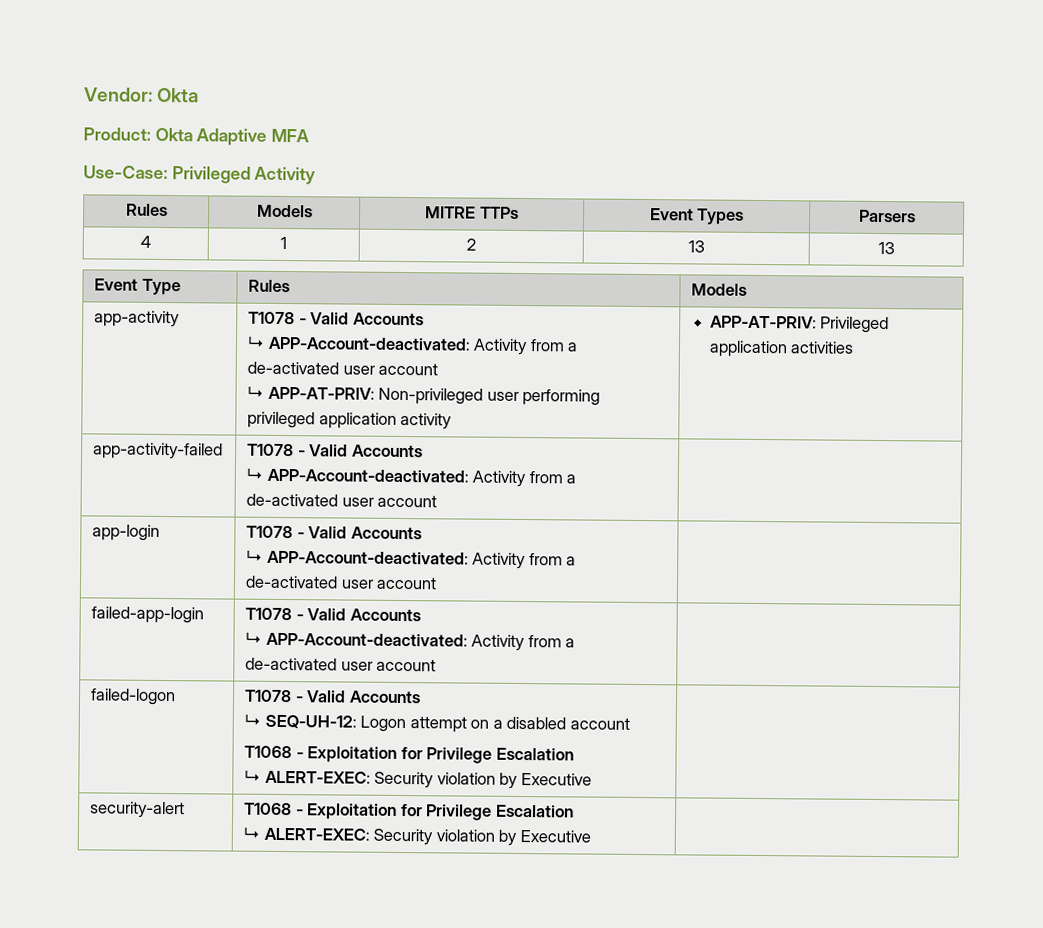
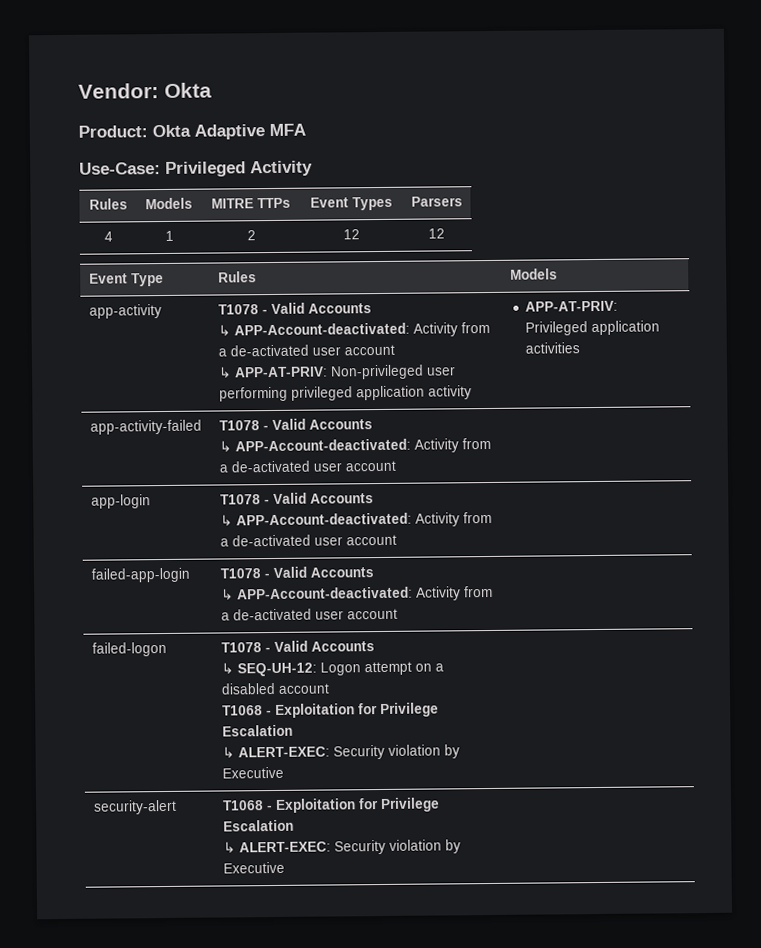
- 4 | 1 | 2 | 13 | 13
+ 4 | 1 | 2 | 12 | 12

